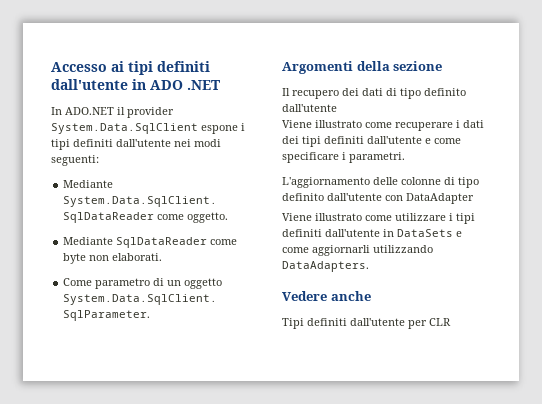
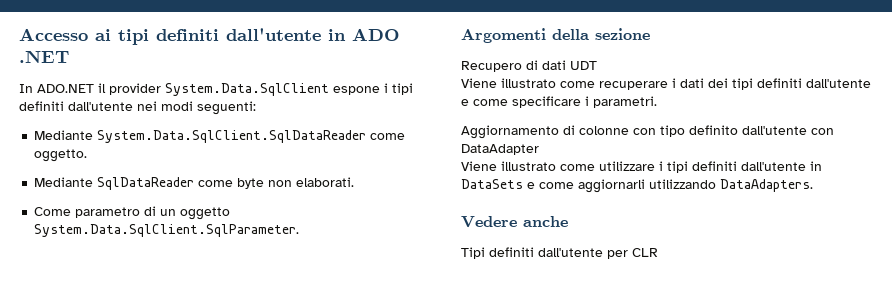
- Il recupero dei dati di tipo definito dall'utente
+ Recupero di dati UDT
- L'aggiornamento delle colonne di tipo definito dall'utente con DataAdapter
+ Aggiornamento di colonne con tipo definito dall'utente con DataAdapter

